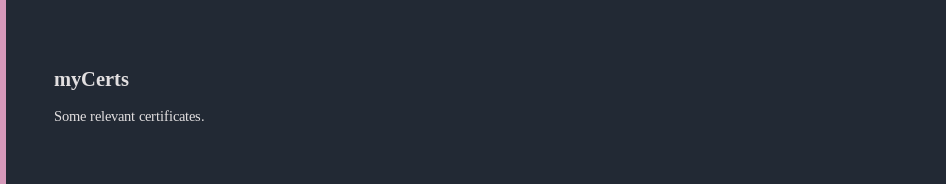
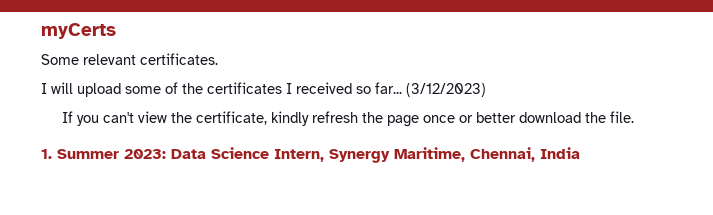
+ I will upload some of the certificates I received so far... (3/12/2023)
+ If you can't view the certificate, kindly refresh the page once or better download the file.
+ 1. Summer 2023: Data Science Intern, Synergy Maritime, Chennai, India

